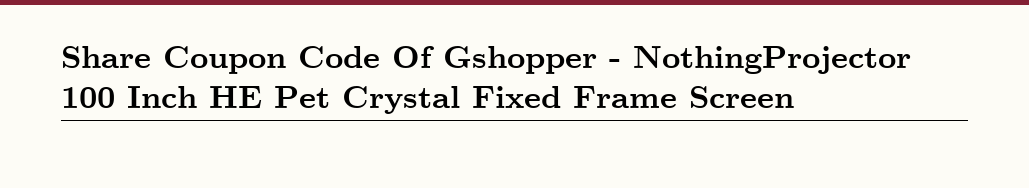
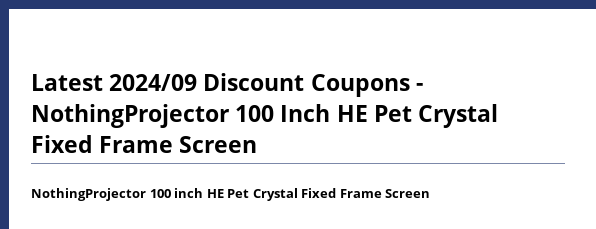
- Share Coupon Code Of Gshopper - NothingProjector 100 Inch HE Pet Crystal Fixed Frame Screen
+ Latest 2024/09 Discount Coupons - NothingProjector 100 Inch HE Pet Crystal Fixed Frame Screen
+ NothingProjector 100 inch HE Pet Crystal Fixed Frame Screen

